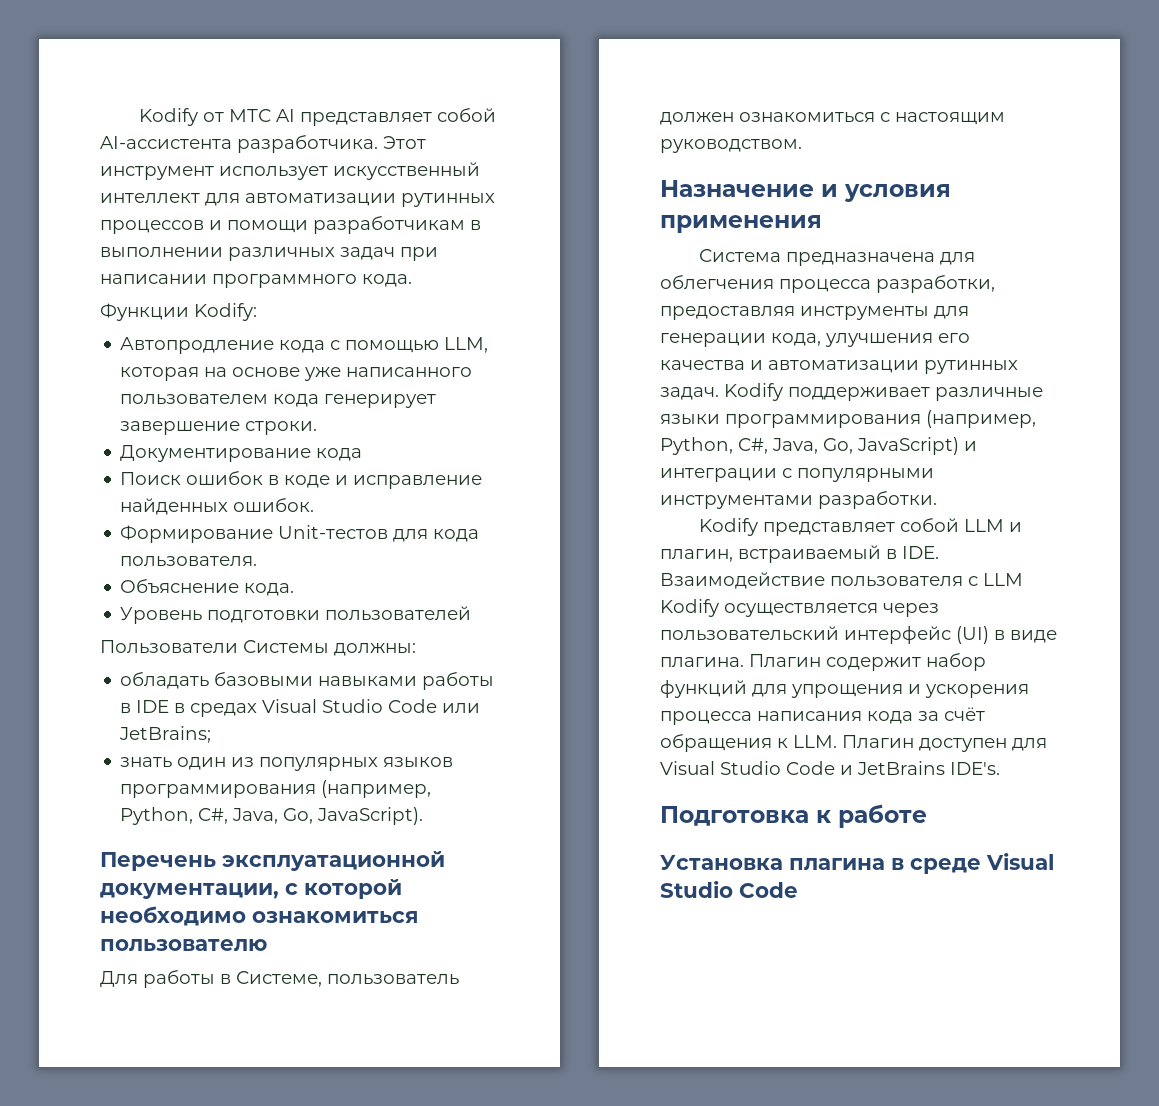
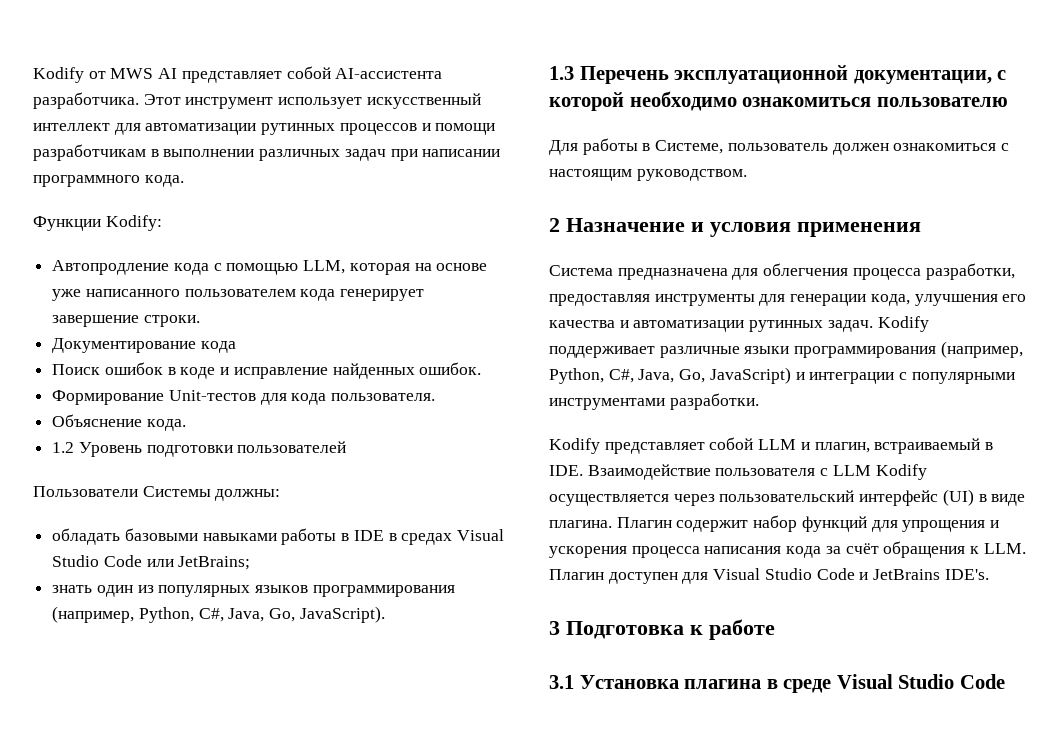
- Kodify от МТС AI представляет собой AI-ассистента разработчика.
+ Kodify от MWS AI представляет собой AI-ассистента разработчика.
- Уровень подготовки пользователей
+ 1.2 Уровень подготовки пользователей
- Перечень эксплуатационной документации, с которой необходимо ознакомиться пользователю
+ 1.3 Перечень эксплуатационной документации, с которой необходимо ознакомиться пользователю
- Назначение и условия применения
+ 2 Назначение и условия применения
- Подготовка к работе
+ 3 Подготовка к работе
- Установка плагина в среде Visual Studio Code
+ 3.1 Установка плагина в среде Visual Studio Code

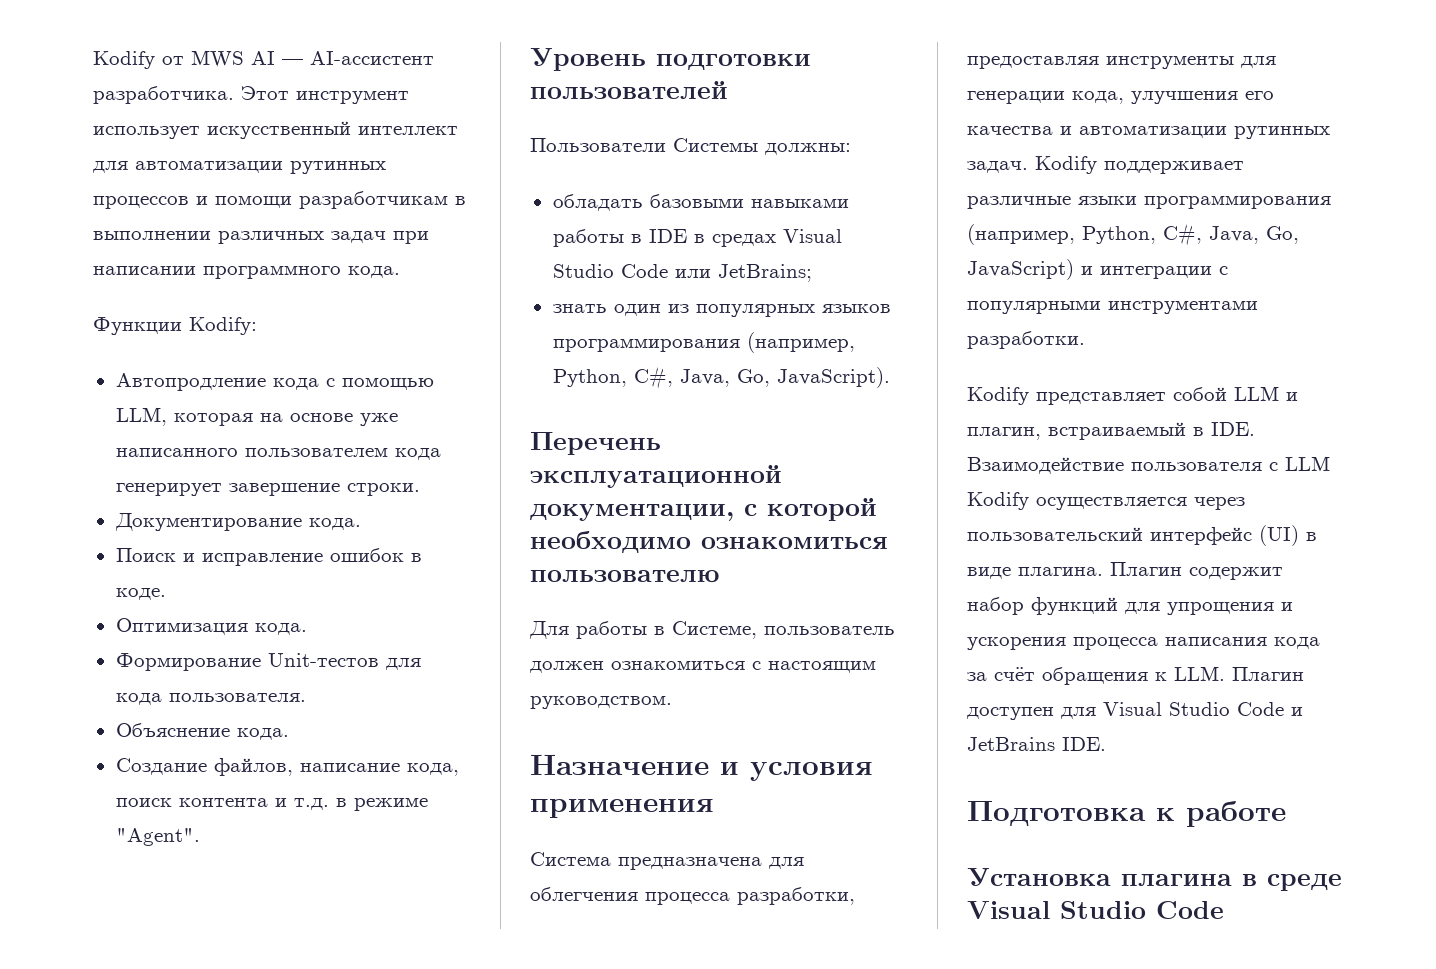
- Kodify от MWS AI представляет собой AI-ассистента разработчика.
+ Kodify от MWS AI — AI-ассистент разработчика.
- Документирование кода
+ Документирование кода.
- Поиск ошибок в коде и исправление найденных ошибок.
+ Поиск и исправление ошибок в коде.
+ Оптимизация кода.
- 1.2 Уровень подготовки пользователей
+ Создание файлов, написание кода, поиск контента и т.д. в режиме "Agent".
+ Уровень подготовки пользователей
- 1.3 Перечень эксплуатационной документации, с которой необходимо ознакомиться пользователю
+ Перечень эксплуатационной документации, с которой необходимо ознакомиться пользователю
- 2 Назначение и условия применения
+ Назначение и условия применения
- Плагин содержит набор функций для упрощения и ускорения процесса написания кода за счёт обращения к LLM. Плагин доступен для Visual Studio Code и JetBrains IDE's.
- 3 Подготовка к работе
+ Плагин содержит набор функций для упрощения и ускорения процесса написания кода за счёт обращения к LLM. Плагин доступен для Visual Studio Code и JetBrains IDE.
+ Подготовка к работе
- 3.1 Установка плагина в среде Visual Studio Code
+ Установка плагина в среде Visual Studio Code

